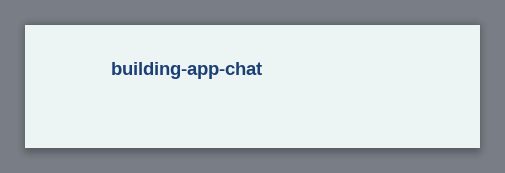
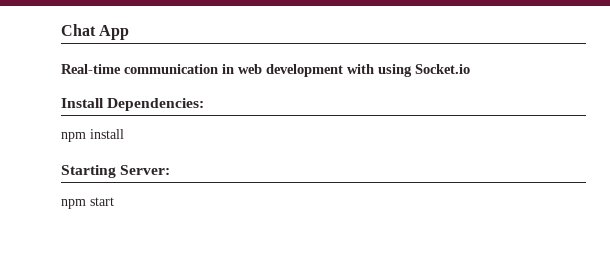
- building-app-chat
+ Chat App
+ Real-time communication in web development with using Socket.io
+ Install Dependencies:
+ npm install
+ Starting Server:
+ npm start

